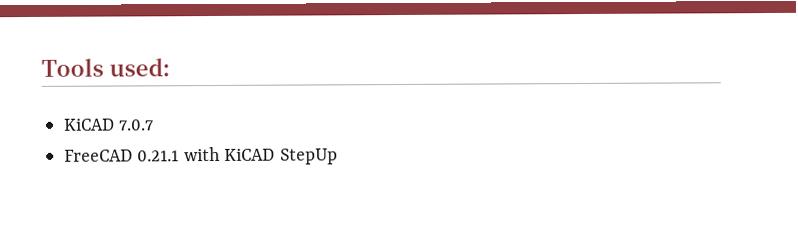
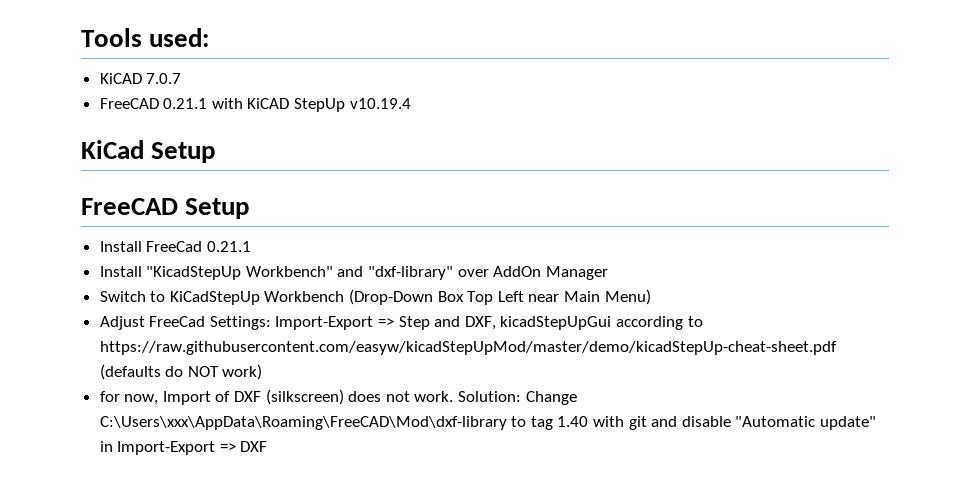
- FreeCAD 0.21.1 with KiCAD StepUp
+ FreeCAD 0.21.1 with KiCAD StepUp v10.19.4
+ KiCad Setup
+ FreeCAD Setup
+ Install FreeCad 0.21.1
+ Install "KicadStepUp Workbench" and "dxf-library" over AddOn Manager
+ Switch to KiCadStepUp Workbench (Drop-Down Box Top Left near Main Menu)
+ Adjust FreeCad Settings: Import-Export => Step and DXF, kicadStepUpGui according to https://raw.githubusercontent.com/easyw/kicadStepUpMod/master/demo/kicadStepUp-cheat-sheet.pdf (defaults do NOT work)
+ for now, Import of DXF (silkscreen) does not work. Solution: Change C:\Users\xxx\AppData\Roaming\FreeCAD\Mod\dxf-library to tag 1.40 with git and disable "Automatic update" in Import-Export => DXF

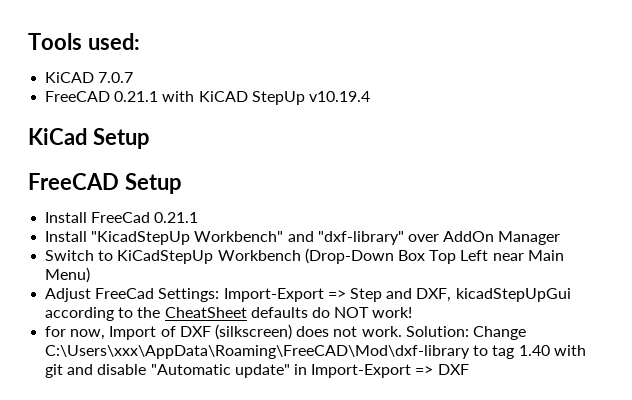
- Adjust FreeCad Settings: Import-Export => Step and DXF, kicadStepUpGui according to https://raw.githubusercontent.com/easyw/kicadStepUpMod/master/demo/kicadStepUp-cheat-sheet.pdf (defaults do NOT work)
+ Adjust FreeCad Settings: Import-Export => Step and DXF, kicadStepUpGui according to the CheatSheet defaults do NOT work!

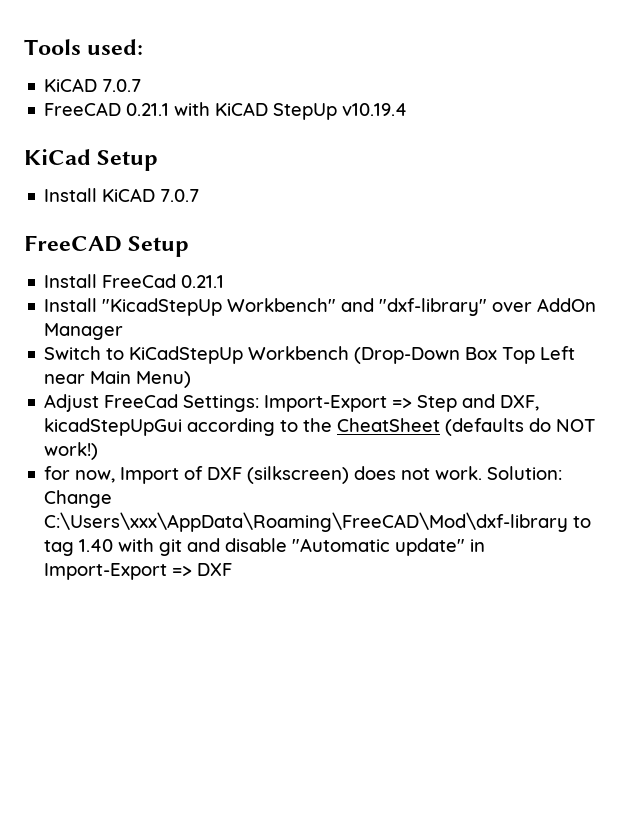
+ Install KiCAD 7.0.7
- Adjust FreeCad Settings: Import-Export => Step and DXF, kicadStepUpGui according to the CheatSheet defaults do NOT work!
+ Adjust FreeCad Settings: Import-Export => Step and DXF, kicadStepUpGui according to the CheatSheet (defaults do NOT work!)

